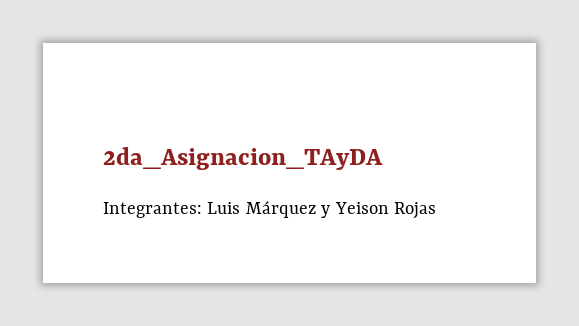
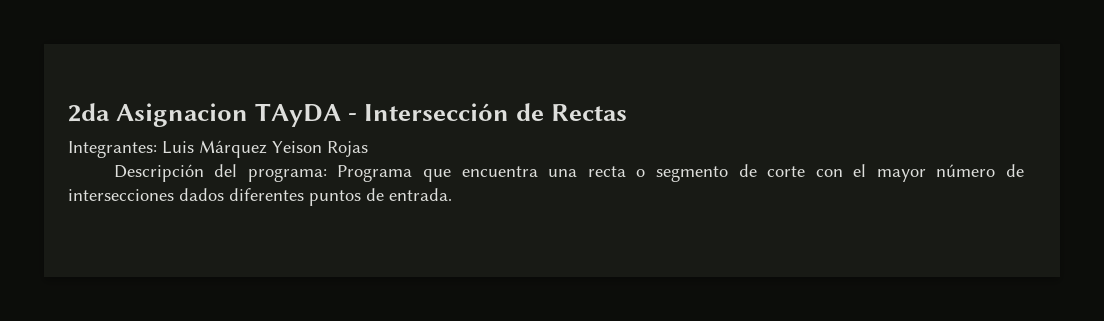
- 2da_Asignacion_TAyDA
+ 2da Asignacion TAyDA - Intersección de Rectas
- Integrantes: Luis Márquez y Yeison Rojas
+ Integrantes: Luis Márquez Yeison Rojas
+ Descripción del programa: Programa que encuentra una recta o segmento de corte con el mayor número de intersecciones dados diferentes puntos de entrada.

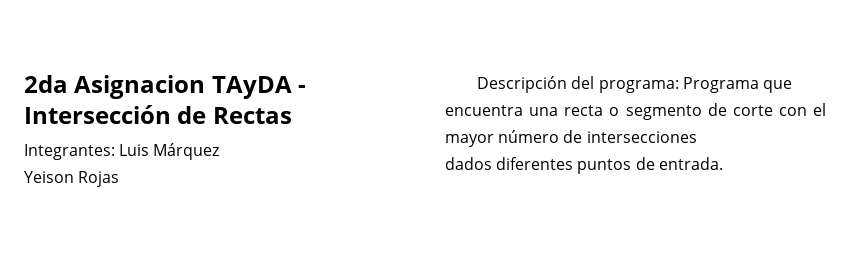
- Integrantes: Luis Márquez Yeison Rojas
+ Integrantes: Luis Márquez
+ Yeison Rojas
- Descripción del programa: Programa que encuentra una recta o segmento de corte con el mayor número de intersecciones dados diferentes puntos de entrada.
+ Descripción del programa: Programa que encuentra una recta o segmento de corte con el mayor número de intersecciones
+ dados diferentes puntos de entrada.

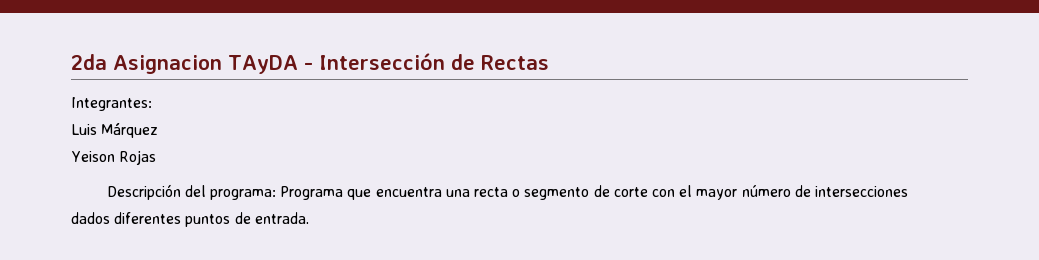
- Integrantes: Luis Márquez
+ Integrantes:
+ Luis Márquez

